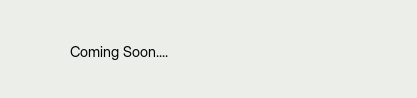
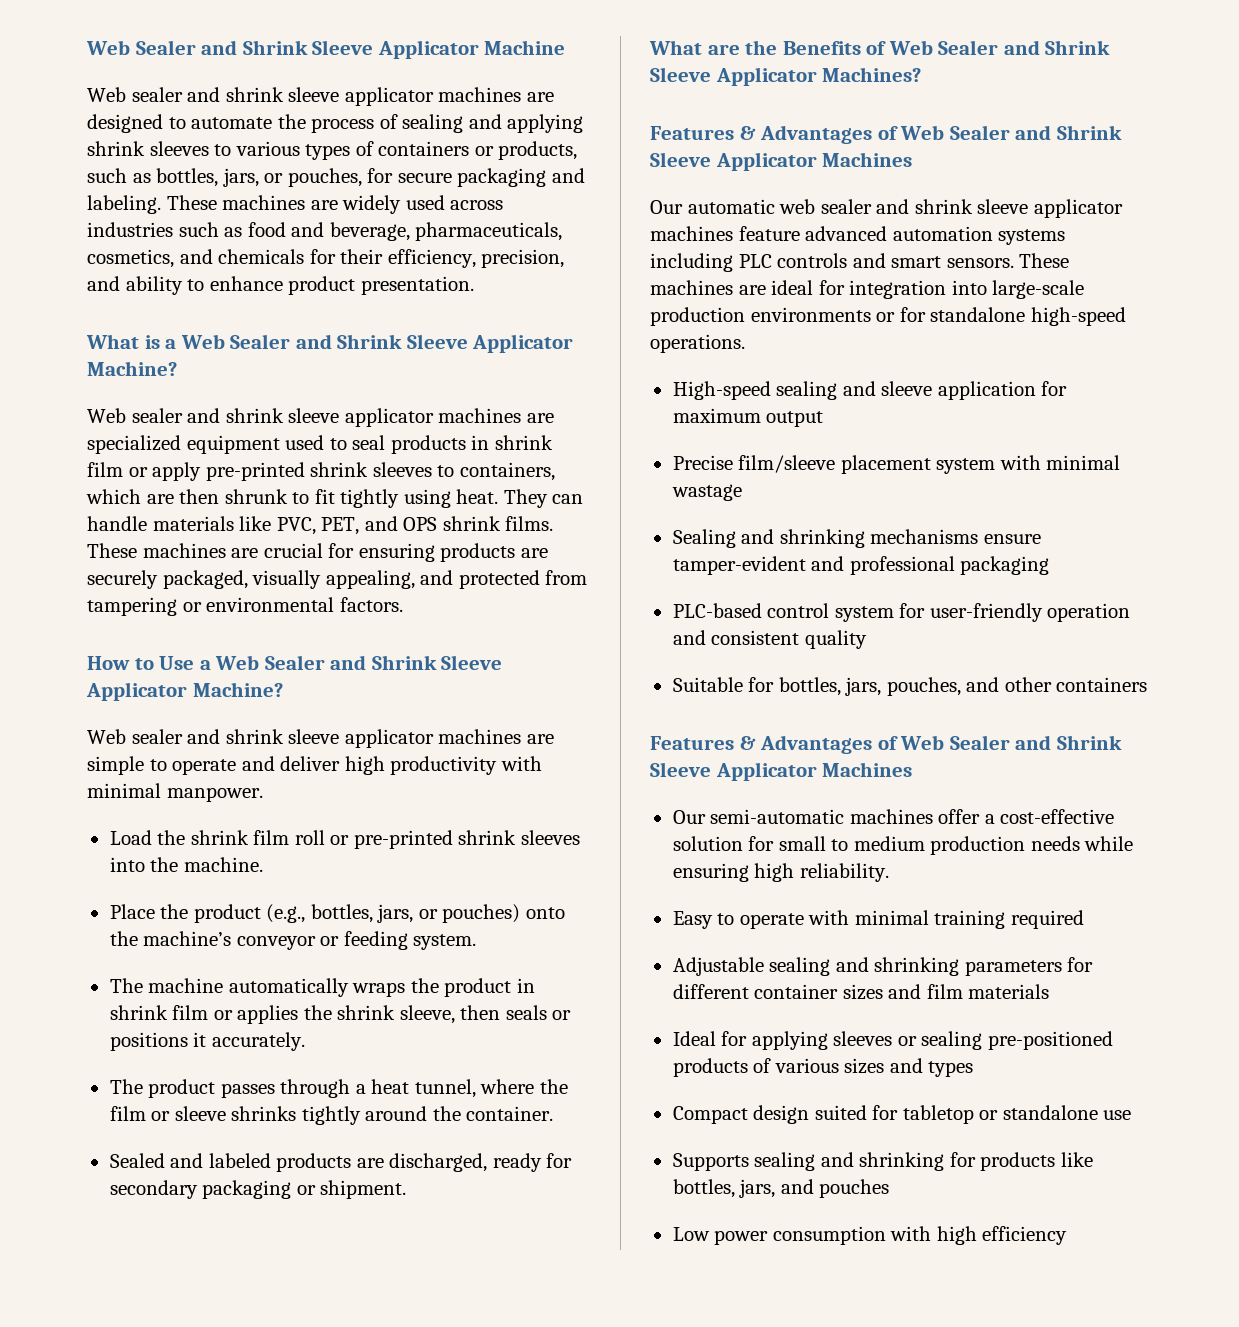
- Coming Soon....
+ Web Sealer and Shrink Sleeve Applicator Machine
+ Web sealer and shrink sleeve applicator machines are designed to automate the process of sealing and applying shrink sleeves to various types of containers or products, such as bottles, jars, or pouches, for secure packaging and labeling. These machines are widely used across industries such as food and beverage, pharmaceuticals, cosmetics, and chemicals for their efficiency, precision, and ability to enhance product presentation.
+ What is a Web Sealer and Shrink Sleeve Applicator Machine?
+ Web sealer and shrink sleeve applicator machines are specialized equipment used to seal products in shrink film or apply pre-printed shrink sleeves to containers, which are then shrunk to fit tightly using heat. They can handle materials like PVC, PET, and OPS shrink films. These machines are crucial for ensuring products are securely packaged, visually appealing, and protected from tampering or environmental factors.
+ How to Use a Web Sealer and Shrink Sleeve Applicator Machine?
+ Web sealer and shrink sleeve applicator machines are simple to operate and deliver high productivity with minimal manpower.
+ Load the shrink film roll or pre-printed shrink sleeves into the machine.
+ Place the product (e.g., bottles, jars, or pouches) onto the machine’s conveyor or feeding system.
+ The machine automatically wraps the product in shrink film or applies the shrink sleeve, then seals or positions it accurately.
+ The product passes through a heat tunnel, where the film or sleeve shrinks tightly around the container.
+ Sealed and labeled products are discharged, ready for secondary packaging or shipment.
+ What are the Benefits of Web Sealer and Shrink Sleeve Applicator Machines?
+ Features & Advantages of Web Sealer and Shrink Sleeve Applicator Machines
+ Our automatic web sealer and shrink sleeve applicator machines feature advanced automation systems including PLC controls and smart sensors. These machines are ideal for integration into large-scale production environments or for standalone high-speed operations.
+ High-speed sealing and sleeve application for maximum output
+ Precise film/sleeve placement system with minimal wastage
+ Sealing and shrinking mechanisms ensure tamper-evident and professional packaging
+ PLC-based control system for user-friendly operation and consistent quality
+ Suitable for bottles, jars, pouches, and other containers
+ Features & Advantages of Web Sealer and Shrink Sleeve Applicator Machines
+ Our semi-automatic machines offer a cost-effective solution for small to medium production needs while ensuring high reliability.
+ Easy to operate with minimal training required
+ Adjustable sealing and shrinking parameters for different container sizes and film materials
+ Ideal for applying sleeves or sealing pre-positioned products of various sizes and types
+ Compact design suited for tabletop or standalone use
+ Supports sealing and shrinking for products like bottles, jars, and pouches
+ Low power consumption with high efficiency

